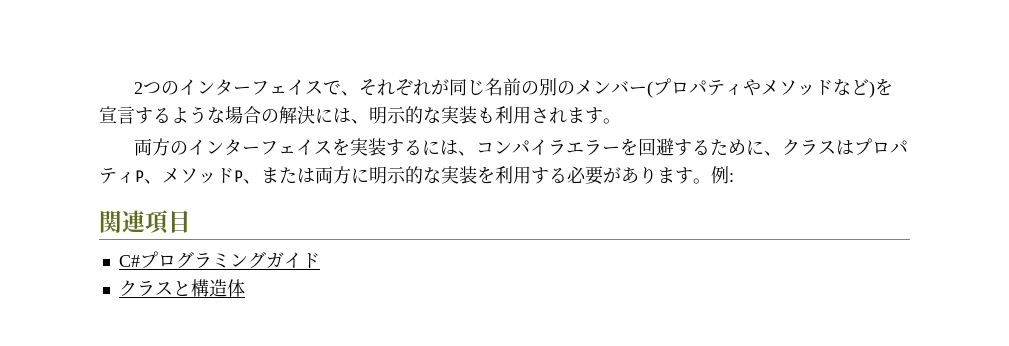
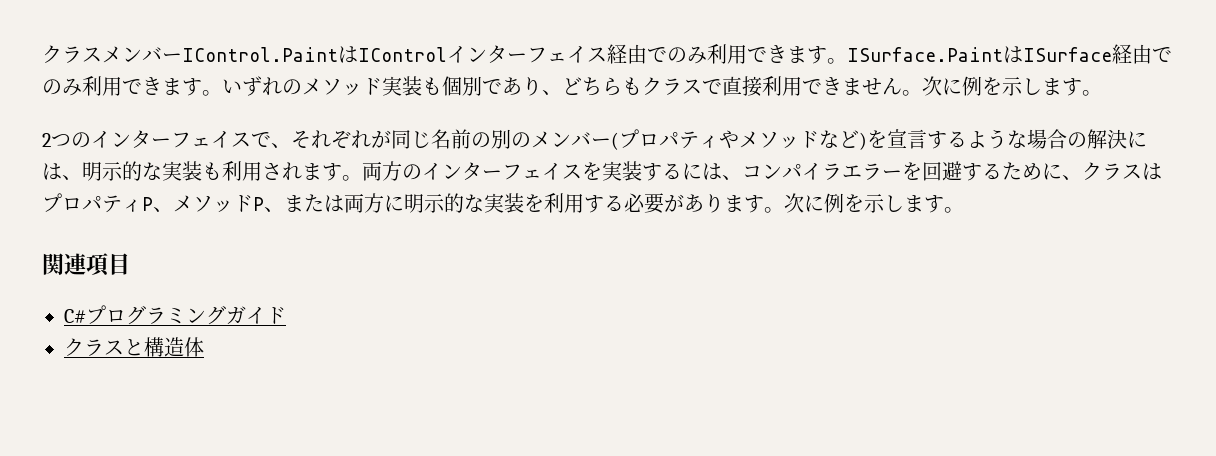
+ クラスメンバーIControl.PaintはIControlインターフェイス経由でのみ利用できます。ISurface.PaintはISurface経由でのみ利用できます。いずれのメソッド実装も個別であり、どちらもクラスで直接利用できません。次に例を示します。
- 2つのインターフェイスで、それぞれが同じ名前の別のメンバー(プロパティやメソッドなど)を宣言するような場合の解決には、明示的な実装も利用されます。
- 両方のインターフェイスを実装するには、コンパイラエラーを回避するために、クラスはプロパティP、メソッドP、または両方に明示的な実装を利用する必要があります。例:
+ 2つのインターフェイスで、それぞれが同じ名前の別のメンバー(プロパティやメソッドなど)を宣言するような場合の解決には、明示的な実装も利用されます。両方のインターフェイスを実装するには、コンパイラエラーを回避するために、クラスはプロパティP、メソッドP、または両方に明示的な実装を利用する必要があります。次に例を示します。

